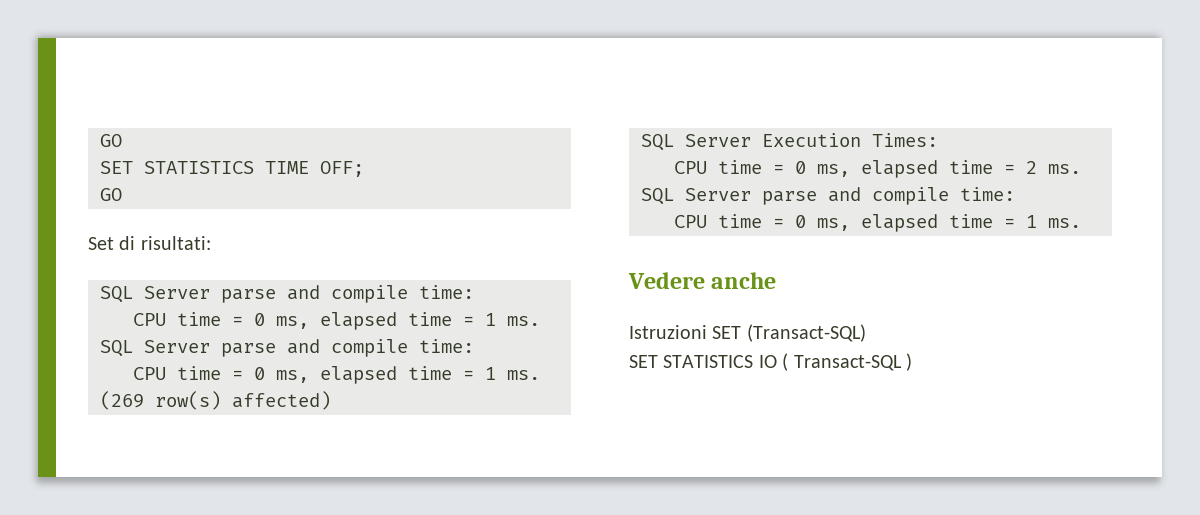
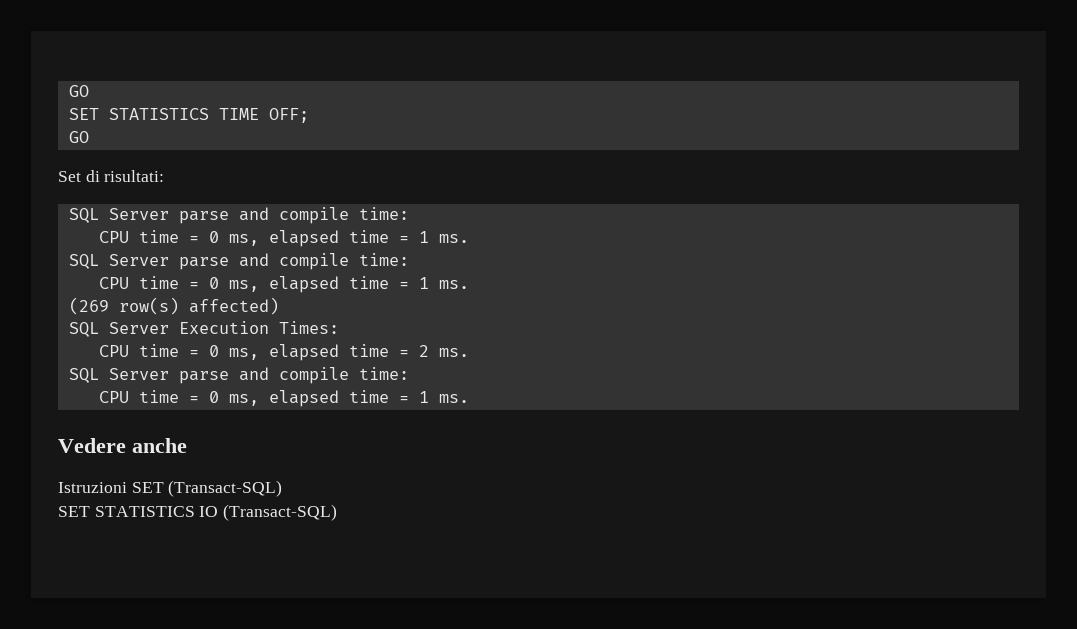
- SET STATISTICS IO ( Transact-SQL )
+ SET STATISTICS IO (Transact-SQL)

